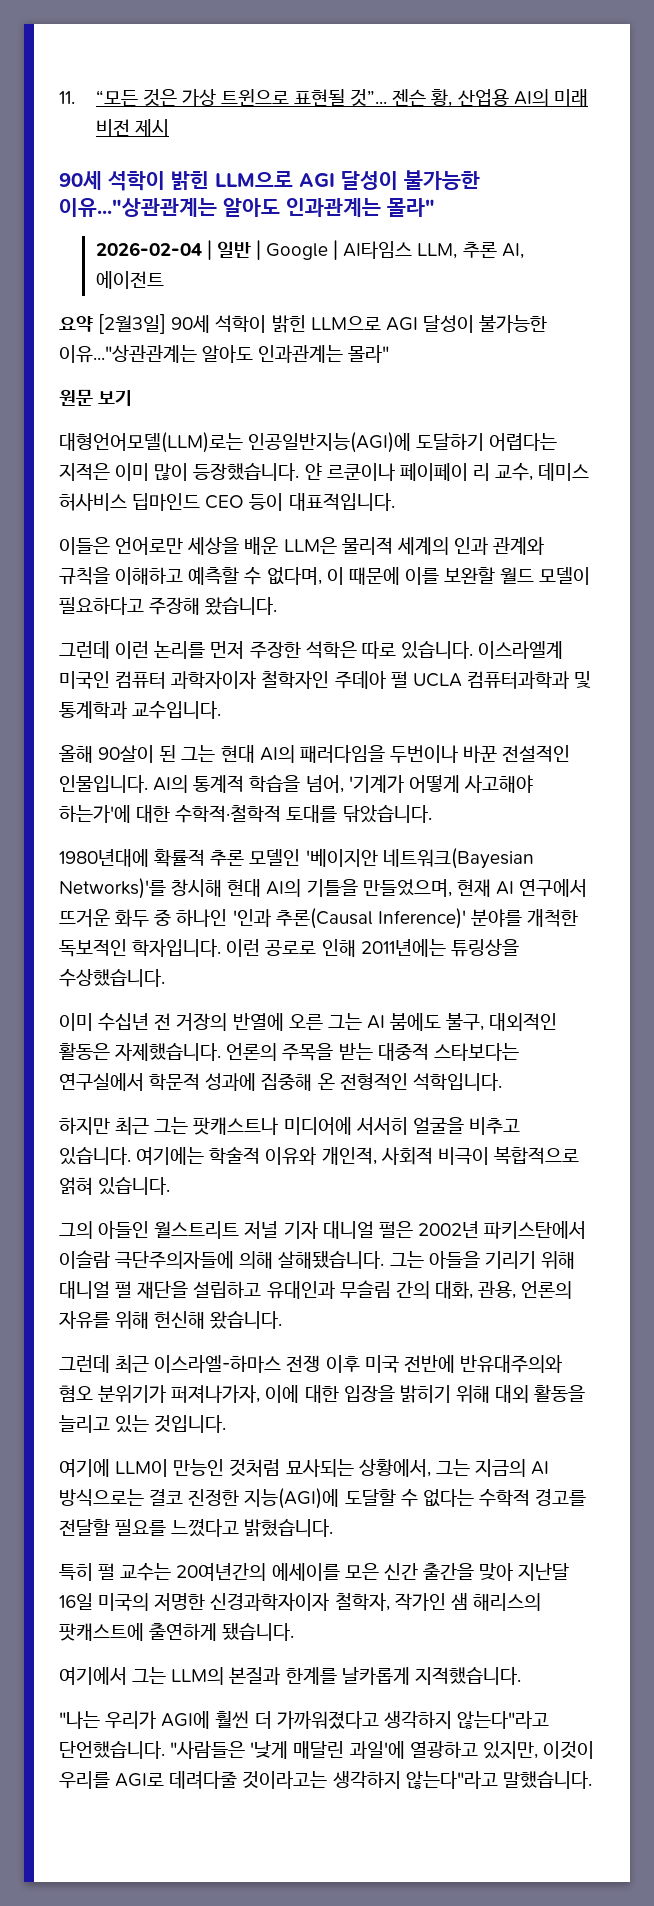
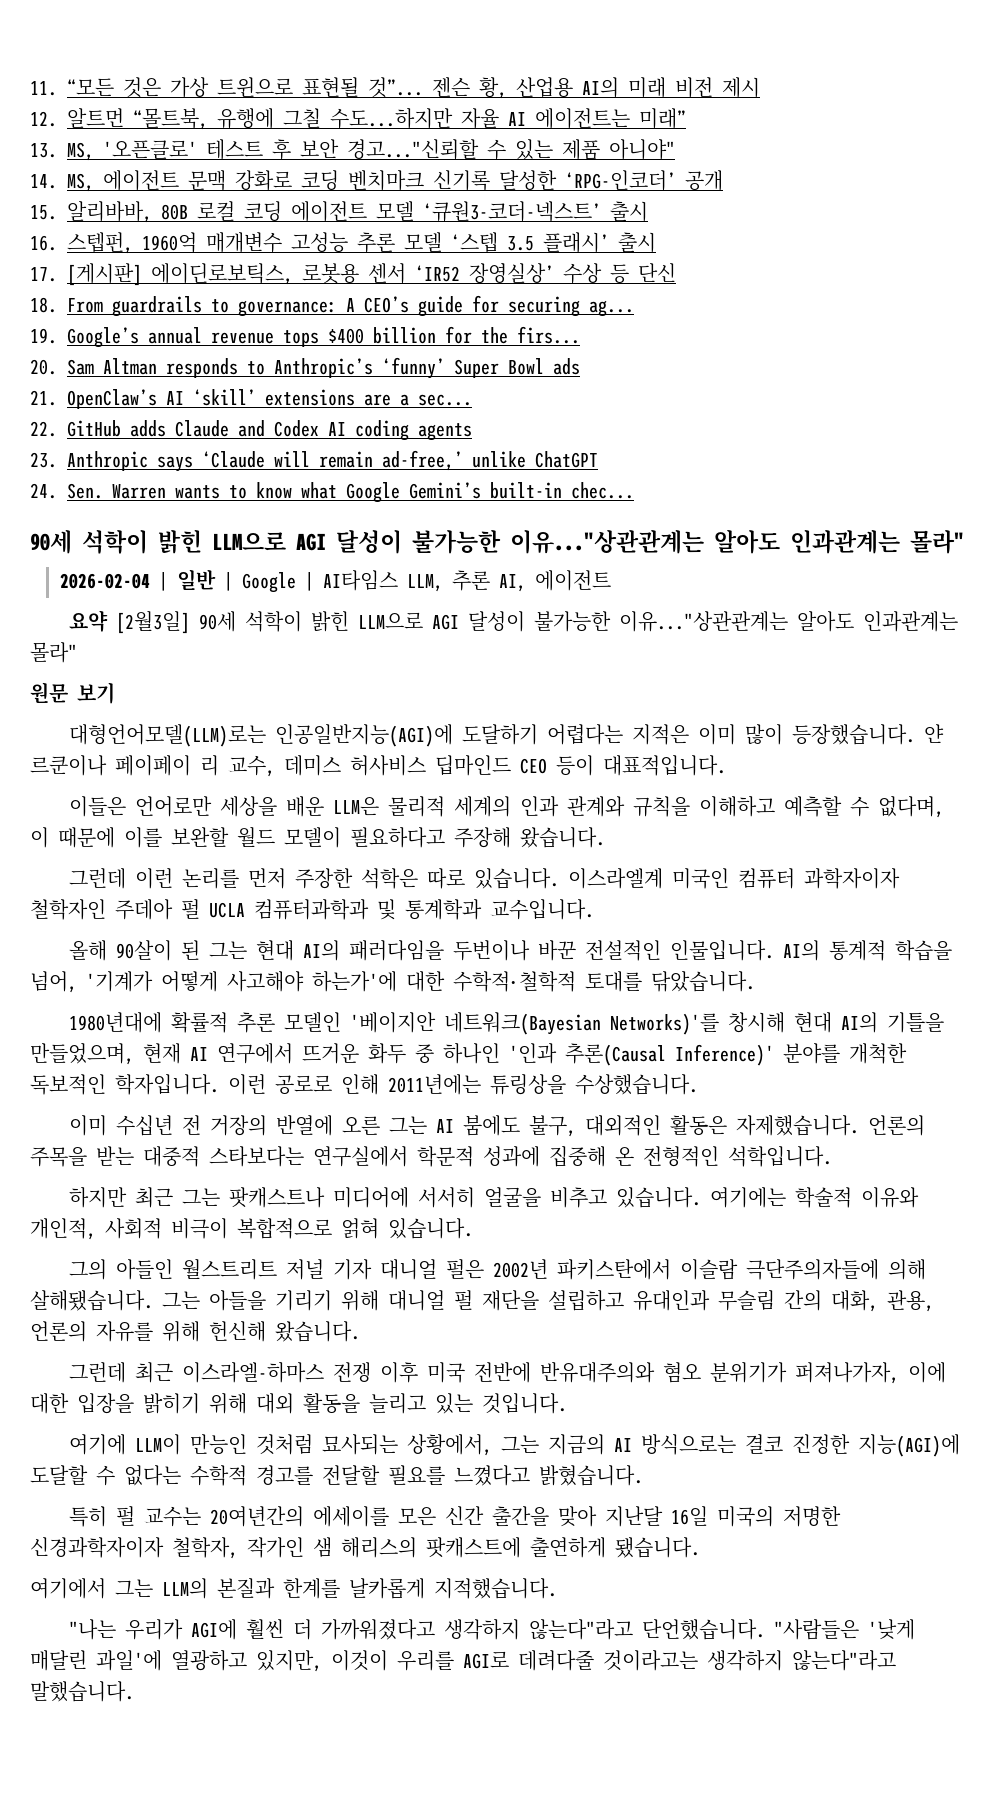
+ 12. 알트먼 “몰트북, 유행에 그칠 수도...하지만 자율 AI 에이전트는 미래”
+ 13. MS, '오픈클로' 테스트 후 보안 경고..."신뢰할 수 있는 제품 아니야"
+ 14. MS, 에이전트 문맥 강화로 코딩 벤치마크 신기록 달성한 ‘RPG-인코더’ 공개
+ 15. 알리바바, 80B 로컬 코딩 에이전트 모델 ‘큐원3-코더-넥스트’ 출시
+ 16. 스텝펀, 1960억 매개변수 고성능 추론 모델 ‘스텝 3.5 플래시’ 출시
+ 17. [게시판] 에이딘로보틱스, 로봇용 센서 ‘IR52 장영실상’ 수상 등 단신
+ 18. From guardrails to governance: A CEO’s guide for securing ag...
+ 19. Google’s annual revenue tops $400 billion for the firs...
+ 20. Sam Altman responds to Anthropic’s ‘funny’ Super Bowl ads
+ 21. OpenClaw’s AI ‘skill’ extensions are a sec...
+ 22. GitHub adds Claude and Codex AI coding agents
+ 23. Anthropic says ‘Claude will remain ad-free,’ unlike ChatGPT
+ 24. Sen. Warren wants to know what Google Gemini’s built-in chec...

